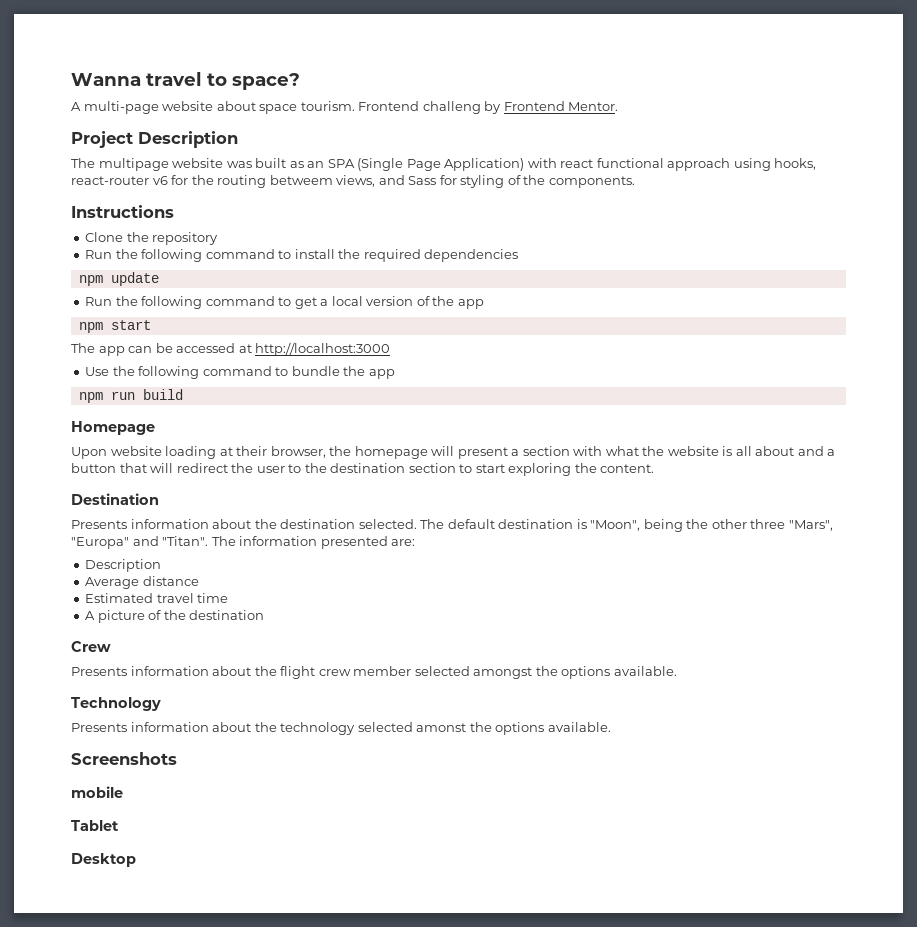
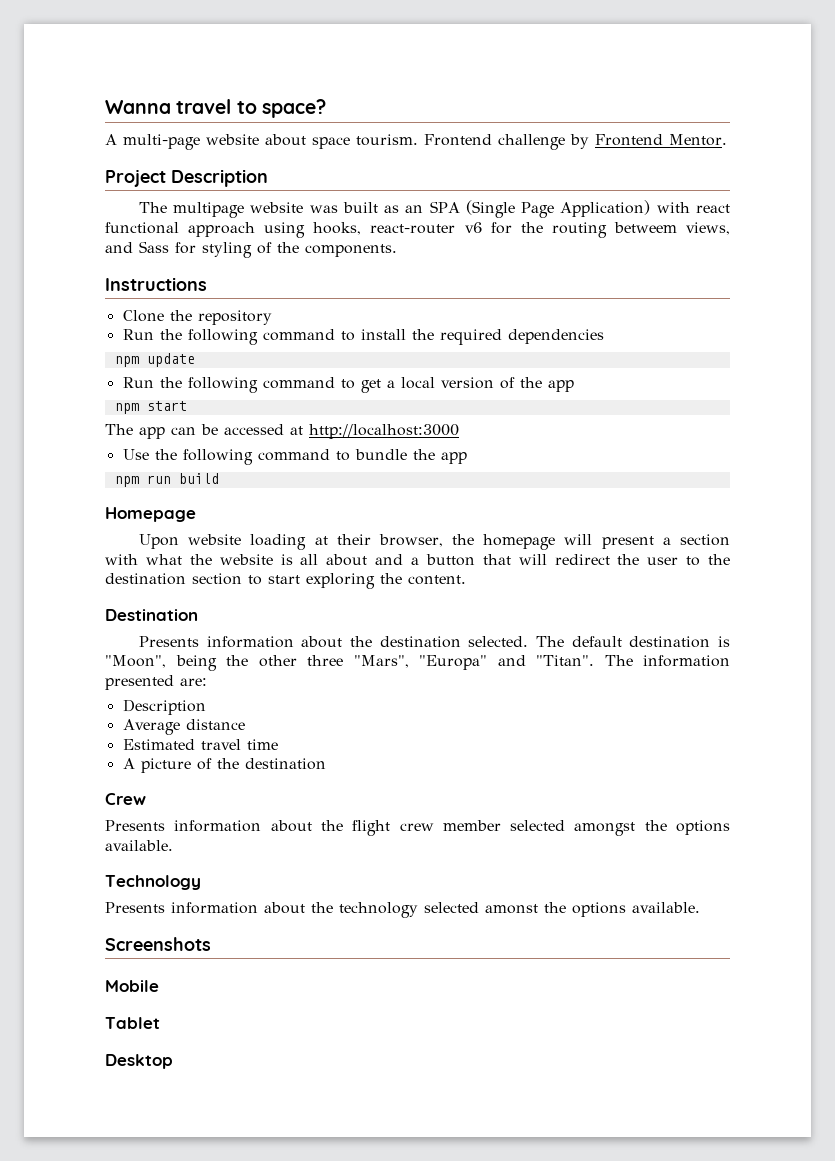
- Frontend challeng by Frontend Mentor.
+ Frontend challenge by Frontend Mentor.
- mobile
+ Mobile

